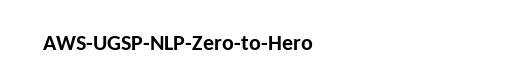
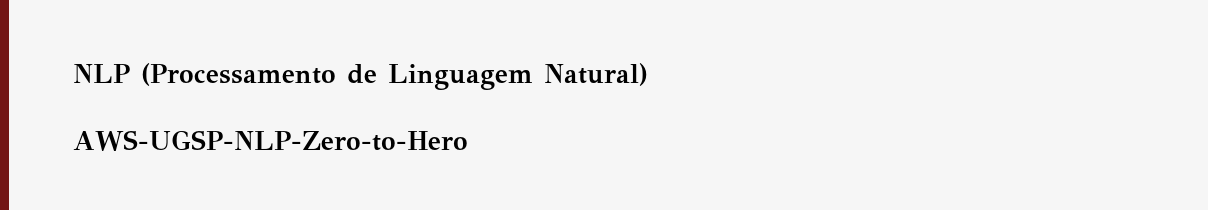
+ NLP (Processamento de Linguagem Natural)

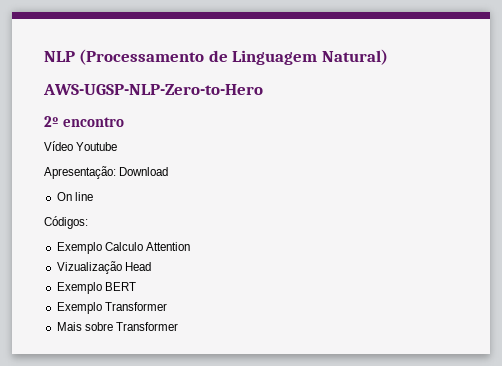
+ 2º encontro
+ Vídeo Youtube
+ Apresentação: Download
+ On line
+ Códigos:
+ Exemplo Calculo Attention
+ Vizualização Head
+ Exemplo BERT
+ Exemplo Transformer
+ Mais sobre Transformer

